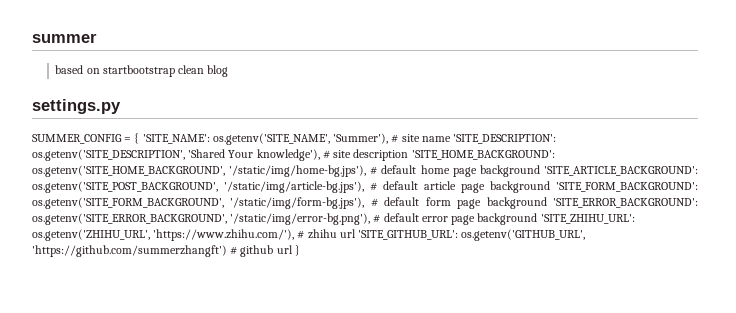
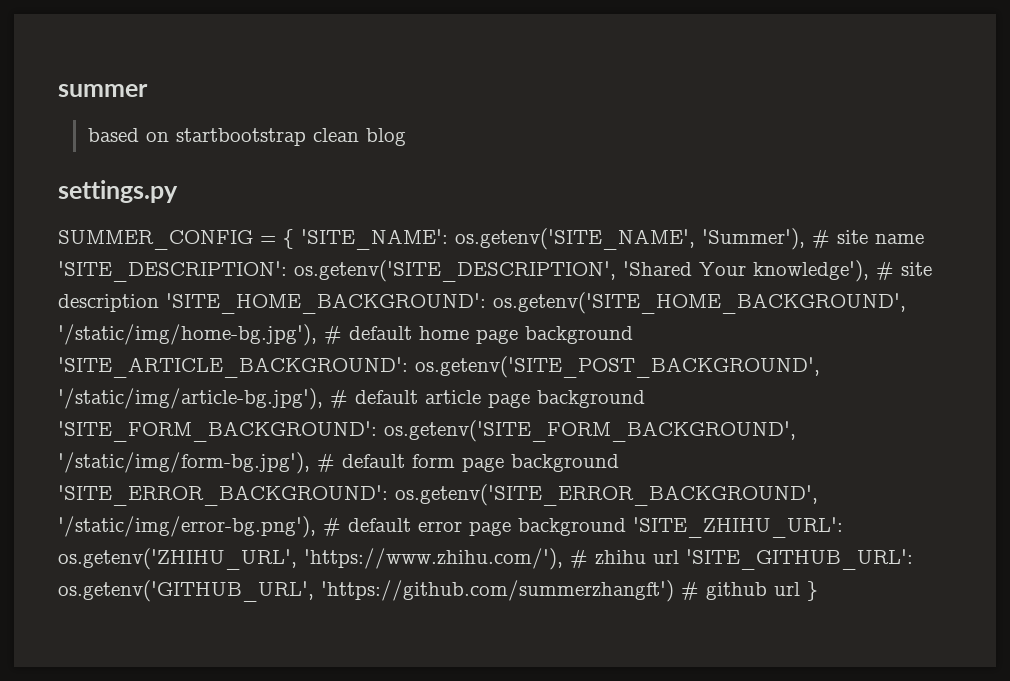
- SUMMER_CONFIG = { 'SITE_NAME': os.getenv('SITE_NAME', 'Summer'), # site name 'SITE_DESCRIPTION': os.getenv('SITE_DESCRIPTION', 'Shared Your knowledge'), # site description 'SITE_HOME_BACKGROUND': os.getenv('SITE_HOME_BACKGROUND', '/static/img/home-bg.jps'), # default home page background 'SITE_ARTICLE_BACKGROUND': os.getenv('SITE_POST_BACKGROUND', '/static/img/article-bg.jps'), # default article page background 'SITE_FORM_BACKGROUND': os.getenv('SITE_FORM_BACKGROUND', '/static/img/form-bg.jps'), # default form page background 'SITE_ERROR_BACKGROUND': os.getenv('SITE_ERROR_BACKGROUND', '/static/img/error-bg.png'), # default error page background 'SITE_ZHIHU_URL': os.getenv('ZHIHU_URL', 'https://www.zhihu.com/'), # zhihu url 'SITE_GITHUB_URL': os.getenv('GITHUB_URL', 'https://github.com/summerzhangft') # github url }
+ SUMMER_CONFIG = { 'SITE_NAME': os.getenv('SITE_NAME', 'Summer'), # site name 'SITE_DESCRIPTION': os.getenv('SITE_DESCRIPTION', 'Shared Your knowledge'), # site description 'SITE_HOME_BACKGROUND': os.getenv('SITE_HOME_BACKGROUND', '/static/img/home-bg.jpg'), # default home page background 'SITE_ARTICLE_BACKGROUND': os.getenv('SITE_POST_BACKGROUND', '/static/img/article-bg.jpg'), # default article page background 'SITE_FORM_BACKGROUND': os.getenv('SITE_FORM_BACKGROUND', '/static/img/form-bg.jpg'), # default form page background 'SITE_ERROR_BACKGROUND': os.getenv('SITE_ERROR_BACKGROUND', '/static/img/error-bg.png'), # default error page background 'SITE_ZHIHU_URL': os.getenv('ZHIHU_URL', 'https://www.zhihu.com/'), # zhihu url 'SITE_GITHUB_URL': os.getenv('GITHUB_URL', 'https://github.com/summerzhangft') # github url }

